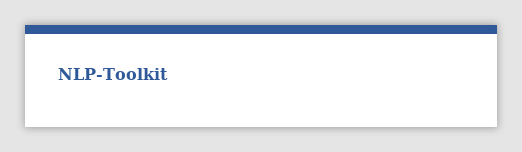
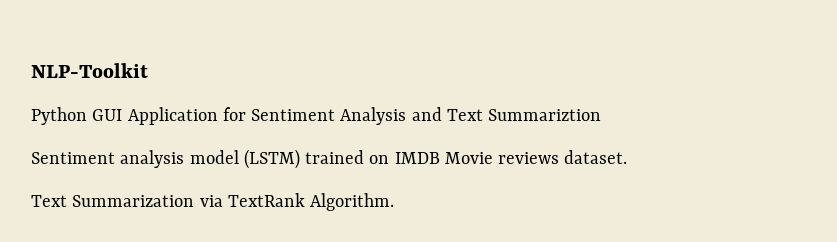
+ Python GUI Application for Sentiment Analysis and Text Summariztion
+ Sentiment analysis model (LSTM) trained on IMDB Movie reviews dataset.
+ Text Summarization via TextRank Algorithm.

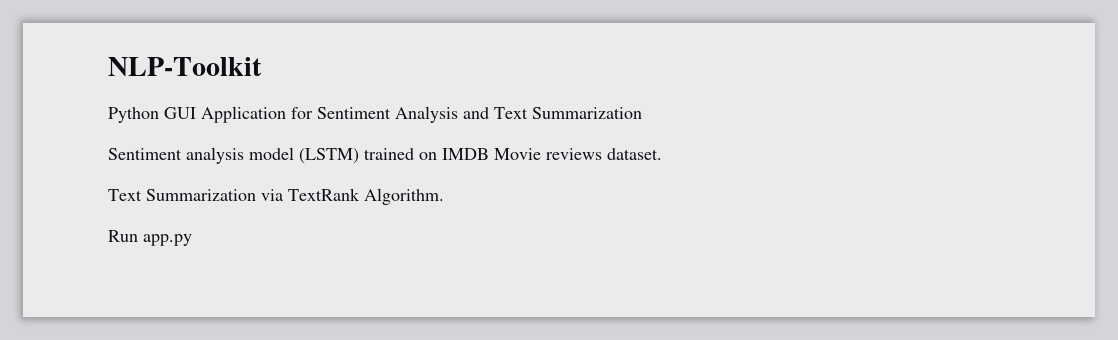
- Python GUI Application for Sentiment Analysis and Text Summariztion
+ Python GUI Application for Sentiment Analysis and Text Summarization
+ Run app.py

